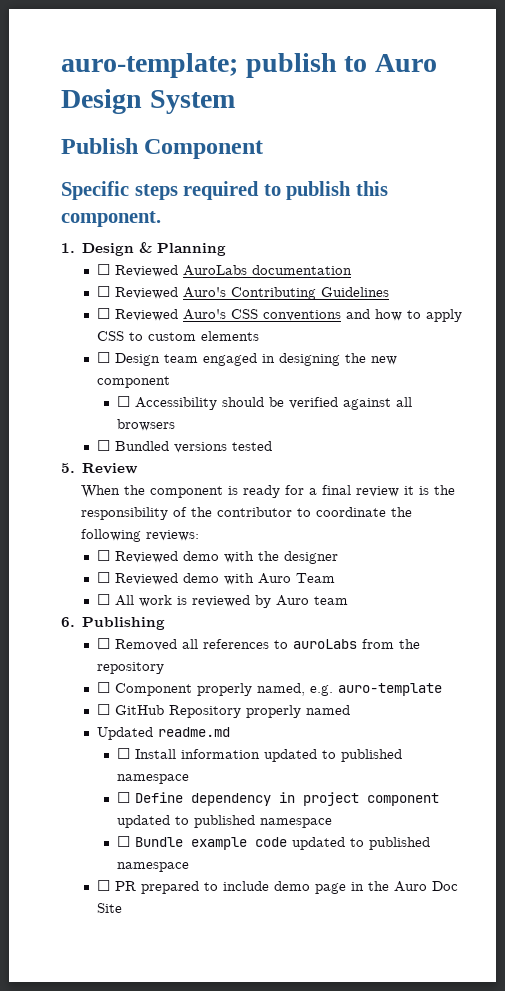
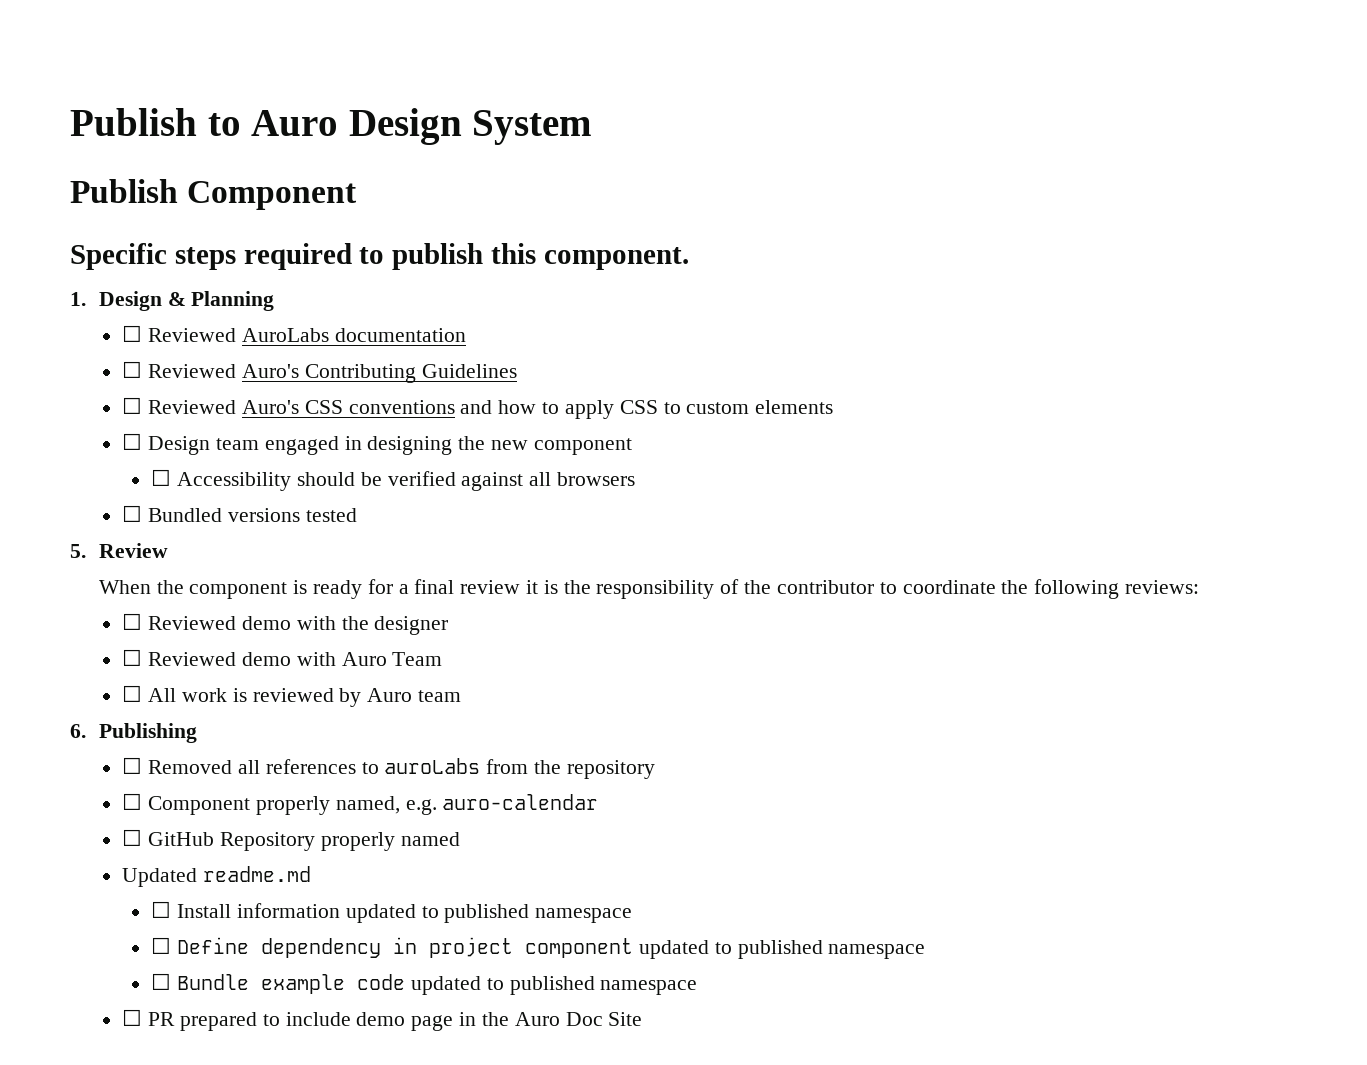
- auro-template; publish to Auro Design System
+ Publish to Auro Design System
- ☐ Component properly named, e.g. auro-template
+ ☐ Component properly named, e.g. auro-calendar

